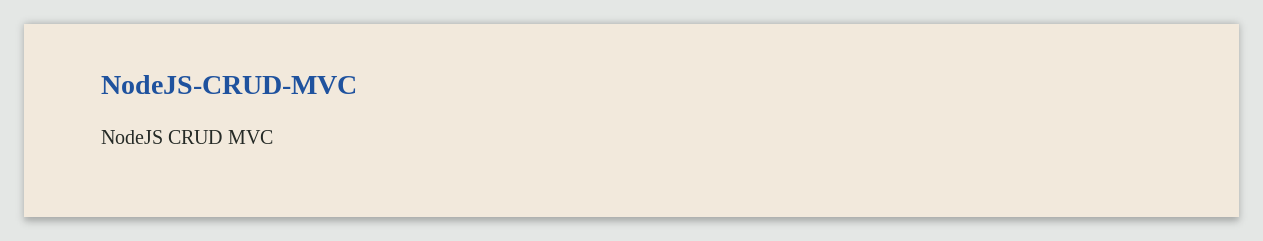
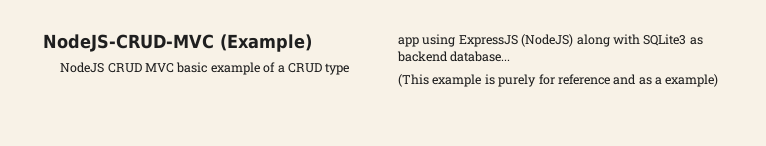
- NodeJS-CRUD-MVC
+ NodeJS-CRUD-MVC (Example)
- NodeJS CRUD MVC
+ NodeJS CRUD MVC basic example of a CRUD type app using ExpressJS (NodeJS) along with SQLite3 as backend database...
+ (This example is purely for reference and as a example)

